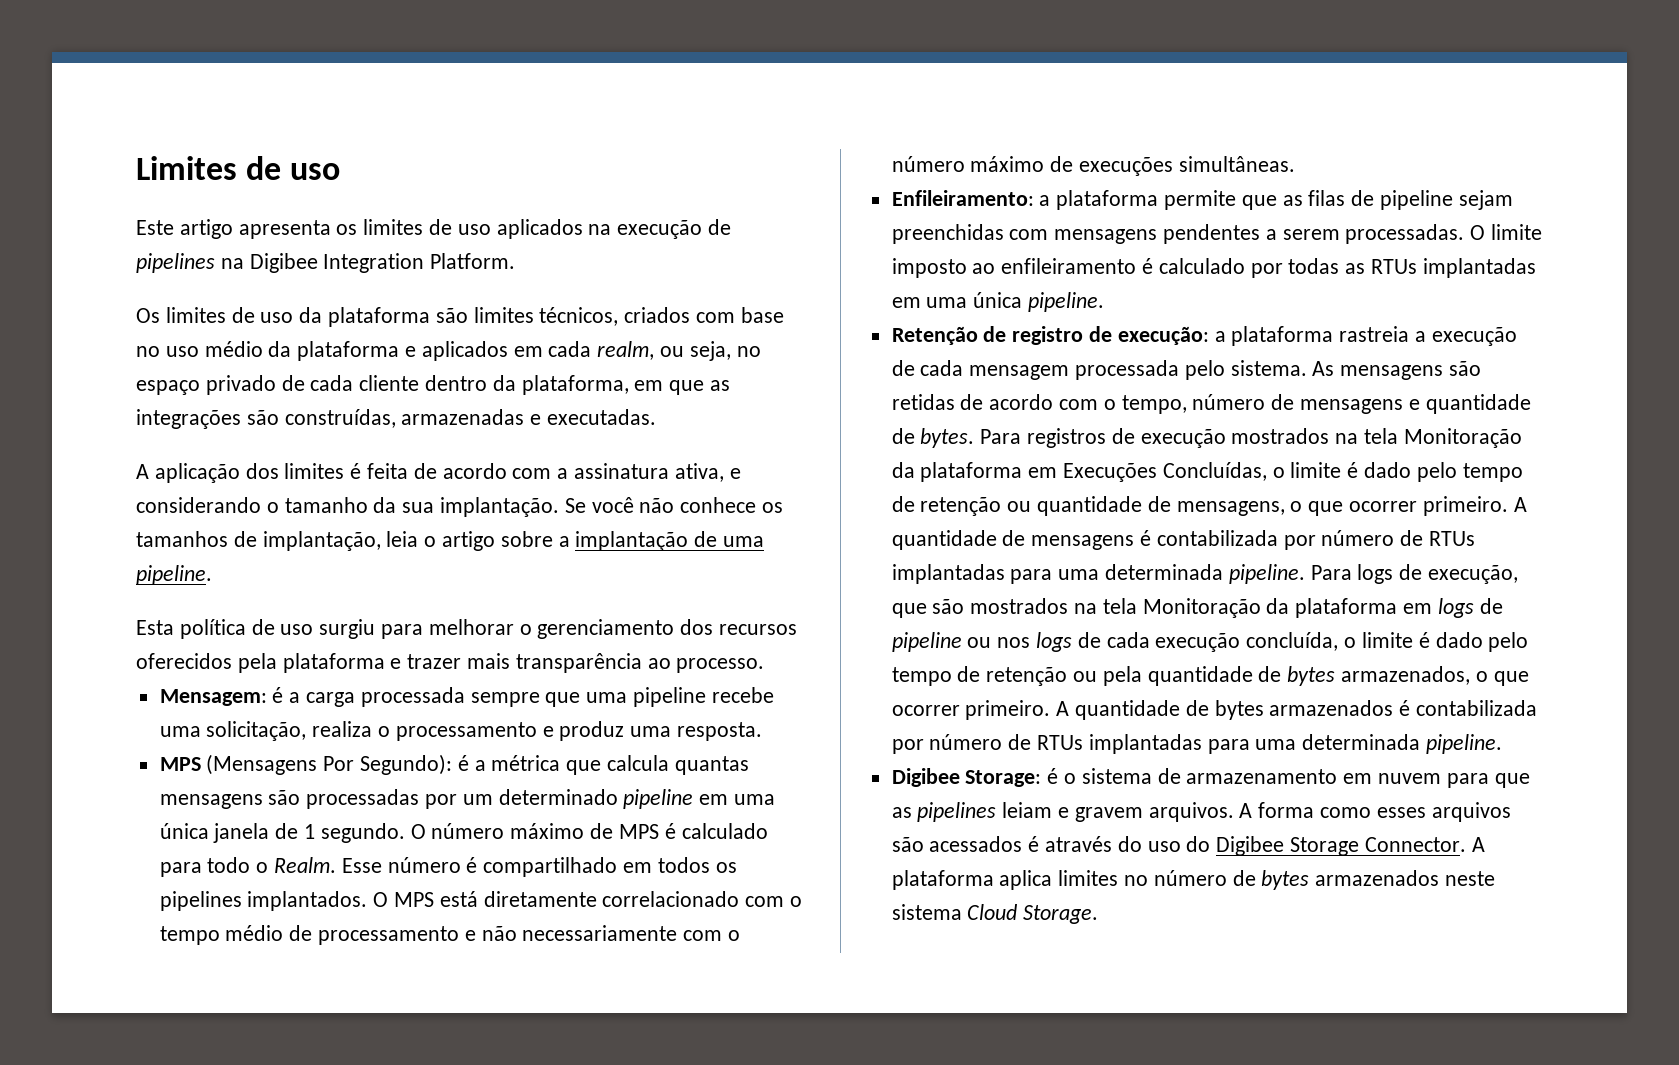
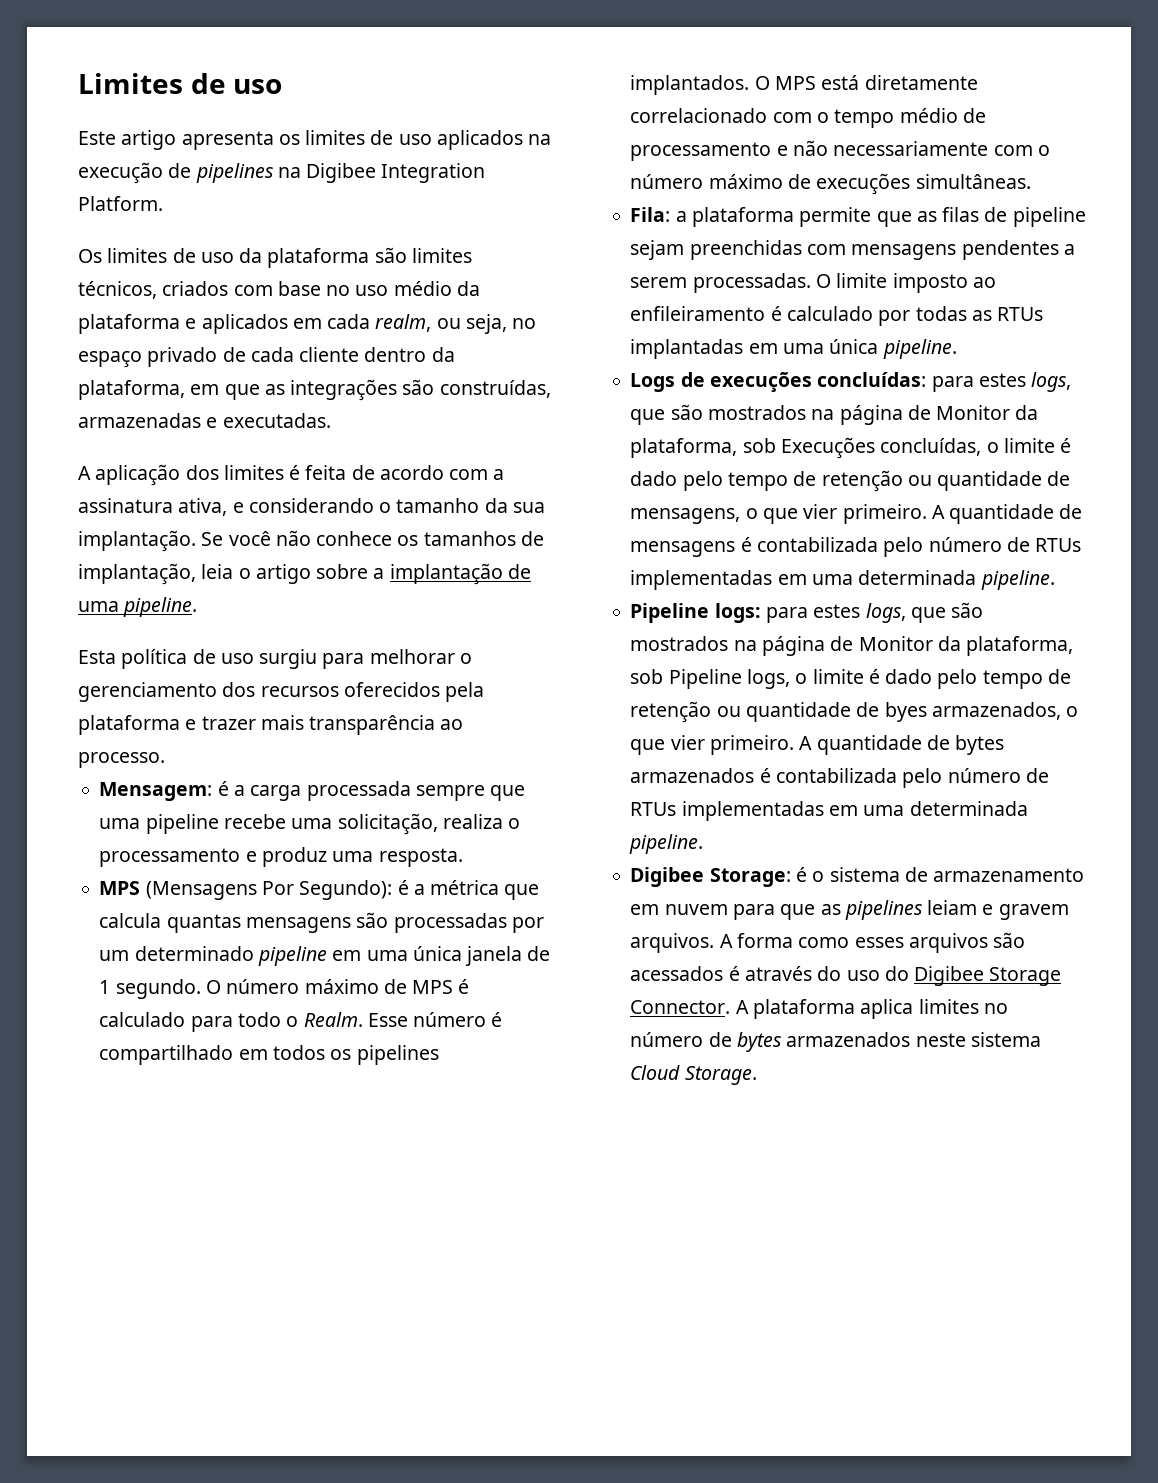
- Enfileiramento: a plataforma permite que as filas de pipeline sejam preenchidas com mensagens pendentes a serem processadas.
+ Fila: a plataforma permite que as filas de pipeline sejam preenchidas com mensagens pendentes a serem processadas.
- Retenção de registro de execução: a plataforma rastreia a execução de cada mensagem processada pelo sistema. As mensagens são retidas de acordo com o tempo, número de mensagens e quantidade de bytes. Para registros de execução mostrados na tela Monitoração da plataforma em Execuções Concluídas, o limite é dado pelo tempo de retenção ou quantidade de mensagens, o que ocorrer primeiro.
+ Logs de execuções concluídas: para estes logs, que são mostrados na página de Monitor da plataforma, sob Execuções concluídas, o limite é dado pelo tempo de retenção ou quantidade de mensagens, o que vier primeiro.
- A quantidade de mensagens é contabilizada por número de RTUs implantadas para uma determinada pipeline. Para logs de execução, que são mostrados na tela Monitoração da plataforma em logs de pipeline ou nos logs de cada execução concluída, o limite é dado pelo tempo de retenção ou pela quantidade de bytes armazenados, o que ocorrer primeiro.
+ A quantidade de mensagens é contabilizada pelo número de RTUs implementadas em uma determinada pipeline.
+ Pipeline logs: para estes logs, que são mostrados na página de Monitor da plataforma, sob Pipeline logs, o limite é dado pelo tempo de retenção ou quantidade de byes armazenados, o que vier primeiro.
- A quantidade de bytes armazenados é contabilizada por número de RTUs implantadas para uma determinada pipeline.
+ A quantidade de bytes armazenados é contabilizada pelo número de RTUs implementadas em uma determinada pipeline.

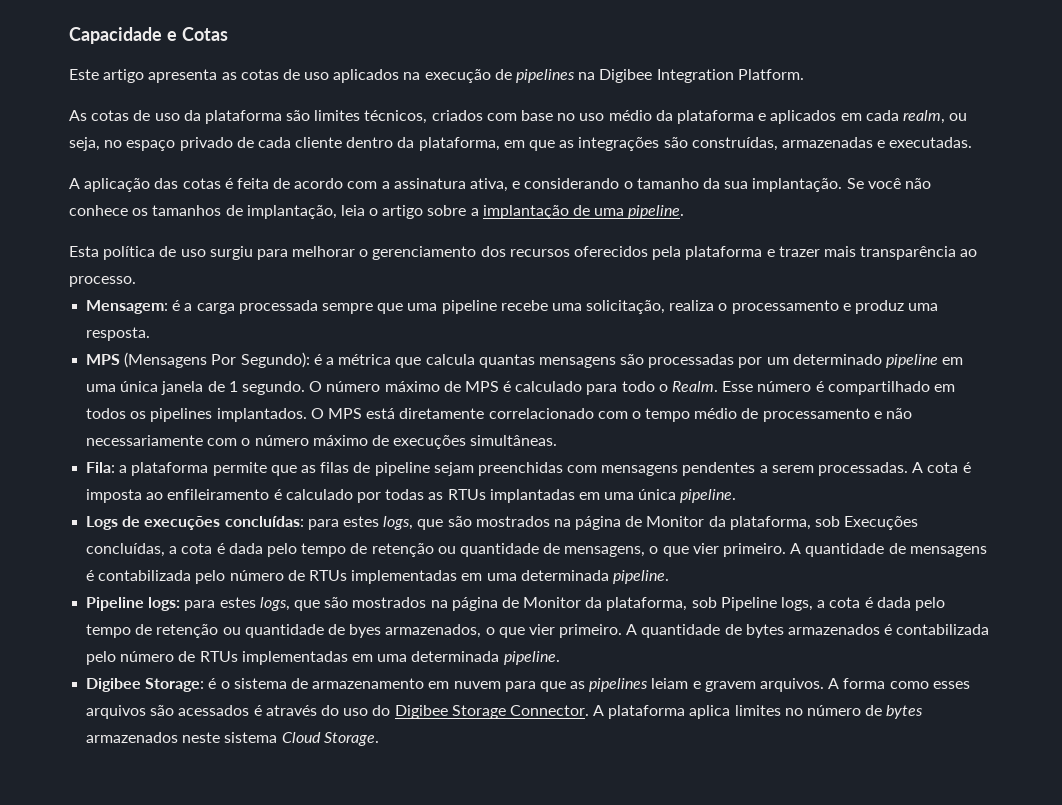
- Limites de uso
+ Capacidade e Cotas
- Este artigo apresenta os limites de uso aplicados na execução de pipelines na Digibee Integration Platform.
+ Este artigo apresenta as cotas de uso aplicados na execução de pipelines na Digibee Integration Platform.
- Os limites de uso da plataforma são limites técnicos, criados com base no uso médio da plataforma e aplicados em cada realm, ou seja, no espaço privado de cada cliente dentro da plataforma, em que as integrações são construídas, armazenadas e executadas.
+ As cotas de uso da plataforma são limites técnicos, criados com base no uso médio da plataforma e aplicados em cada realm, ou seja, no espaço privado de cada cliente dentro da plataforma, em que as integrações são construídas, armazenadas e executadas.
- A aplicação dos limites é feita de acordo com a assinatura ativa, e considerando o tamanho da sua implantação.
+ A aplicação das cotas é feita de acordo com a assinatura ativa, e considerando o tamanho da sua implantação.
- O limite imposto ao enfileiramento é calculado por todas as RTUs implantadas em uma única pipeline.
+ A cota é imposta ao enfileiramento é calculado por todas as RTUs implantadas em uma única pipeline.
- Logs de execuções concluídas: para estes logs, que são mostrados na página de Monitor da plataforma, sob Execuções concluídas, o limite é dado pelo tempo de retenção ou quantidade de mensagens, o que vier primeiro.
+ Logs de execuções concluídas: para estes logs, que são mostrados na página de Monitor da plataforma, sob Execuções concluídas, a cota é dada pelo tempo de retenção ou quantidade de mensagens, o que vier primeiro.
- Pipeline logs: para estes logs, que são mostrados na página de Monitor da plataforma, sob Pipeline logs, o limite é dado pelo tempo de retenção ou quantidade de byes armazenados, o que vier primeiro.
+ Pipeline logs: para estes logs, que são mostrados na página de Monitor da plataforma, sob Pipeline logs, a cota é dada pelo tempo de retenção ou quantidade de byes armazenados, o que vier primeiro.

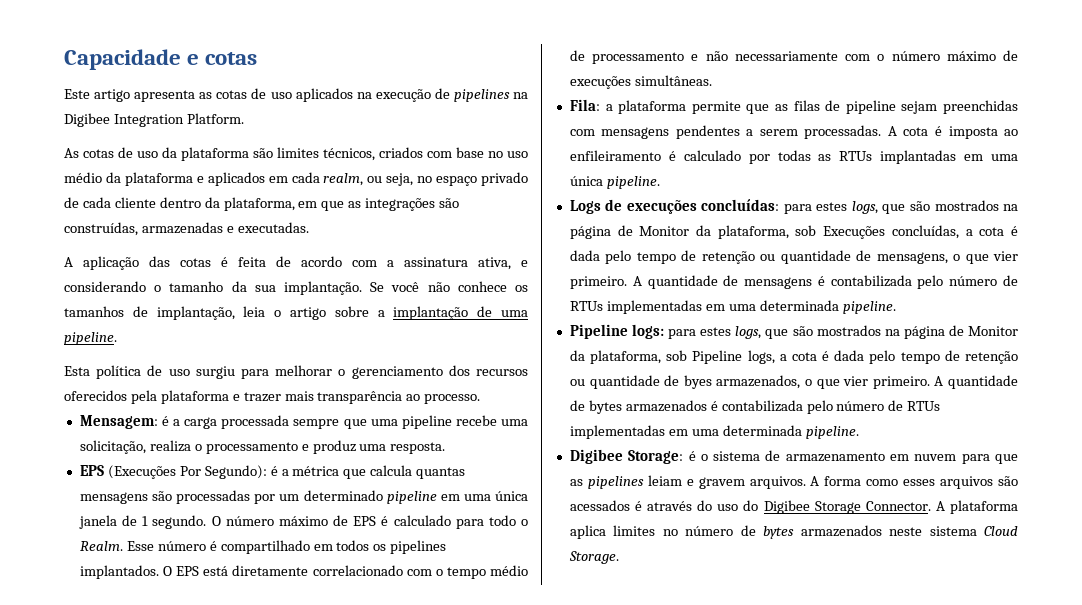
- Capacidade e Cotas
+ Capacidade e cotas
- MPS (Mensagens Por Segundo): é a métrica que calcula quantas mensagens são processadas por um determinado pipeline em uma única janela de 1 segundo.
+ EPS (Execuções Por Segundo): é a métrica que calcula quantas mensagens são processadas por um determinado pipeline em uma única janela de 1 segundo.
- O número máximo de MPS é calculado para todo o Realm.
+ O número máximo de EPS é calculado para todo o Realm.
- O MPS está diretamente correlacionado com o tempo médio de processamento e não necessariamente com o número máximo de execuções simultâneas.
+ O EPS está diretamente correlacionado com o tempo médio de processamento e não necessariamente com o número máximo de execuções simultâneas.

